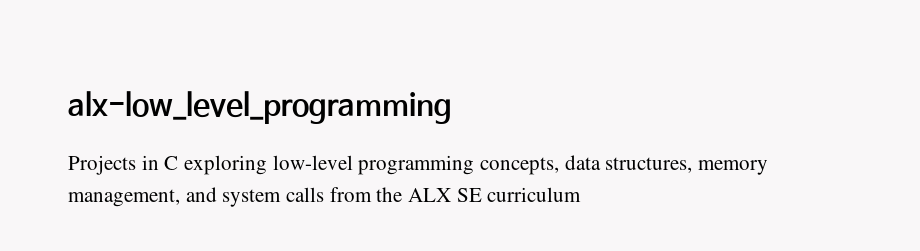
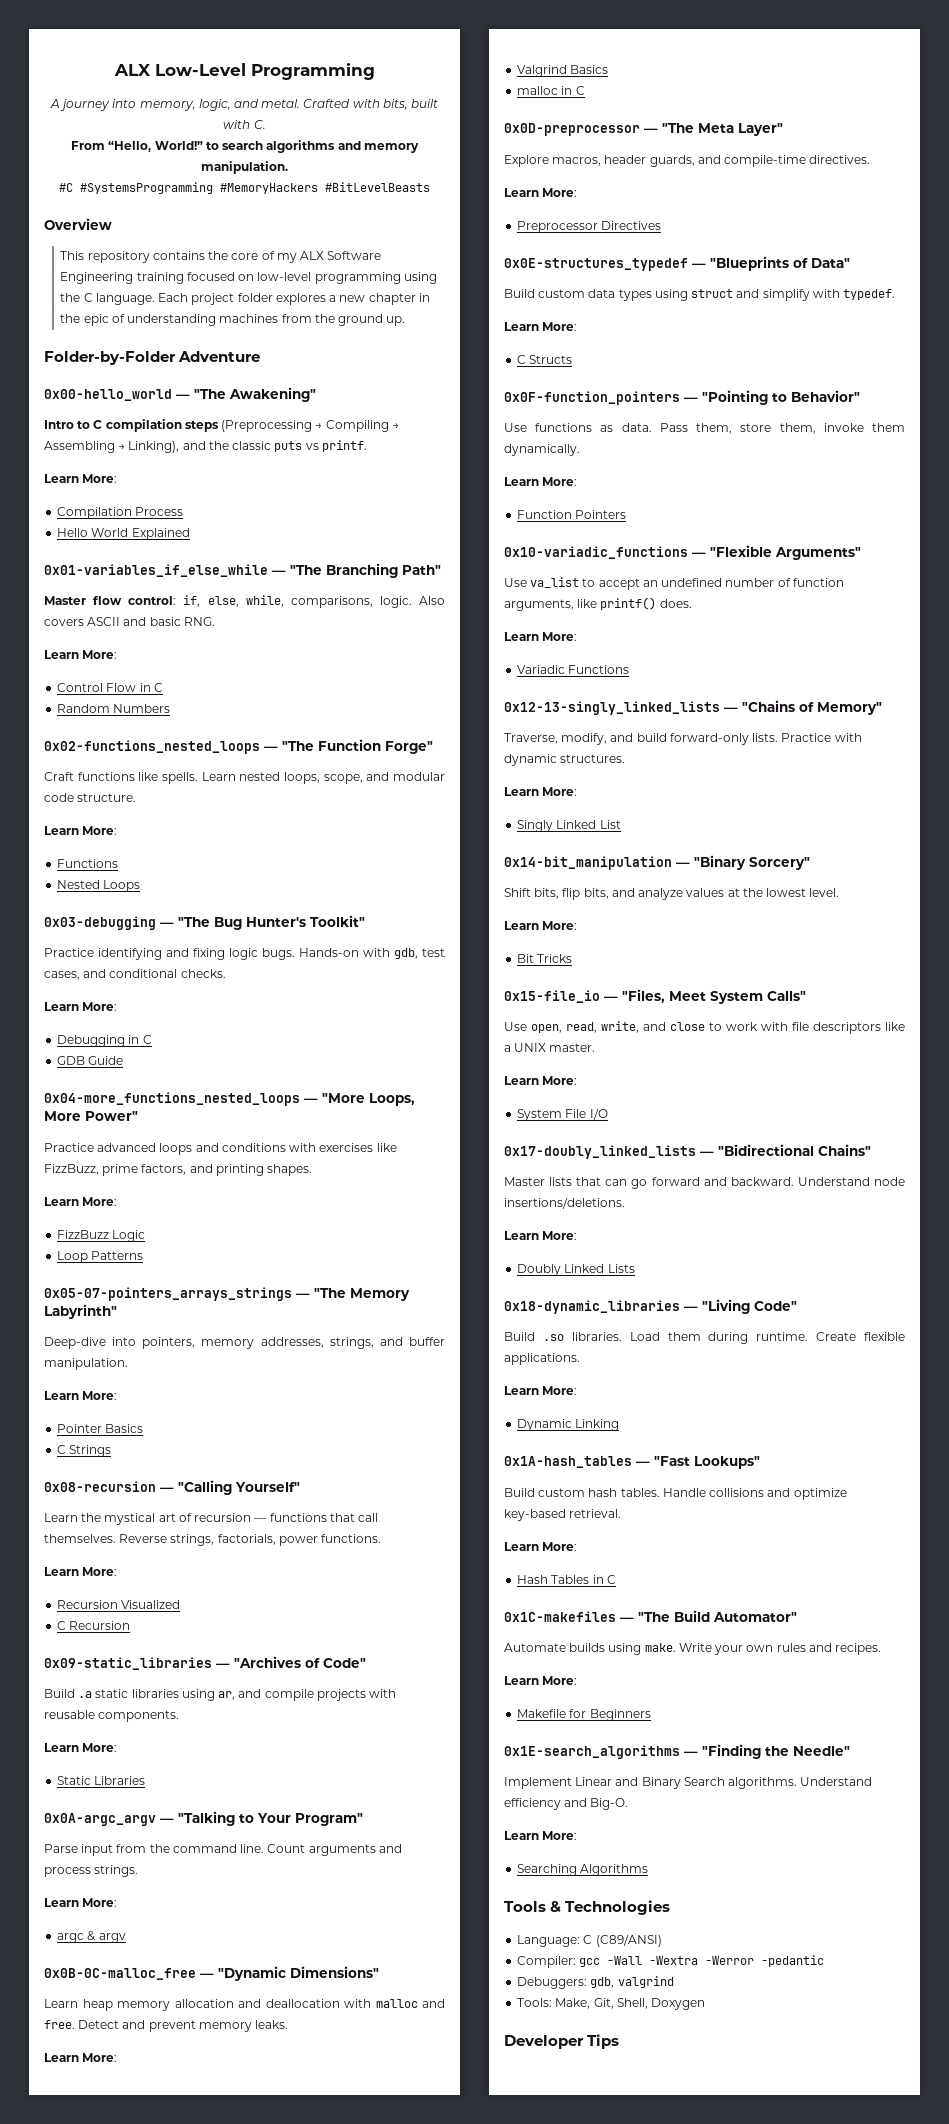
- alx-low_level_programming
- Projects in C exploring low-level programming concepts, data structures, memory management, and system calls from the ALX SE curriculum
+ ALX Low-Level Programming
+ A journey into memory, logic, and metal. Crafted with bits, built with C.
+ From “Hello, World!” to search algorithms and memory manipulation.
+ #C #SystemsProgramming #MemoryHackers #BitLevelBeasts
+ Overview
+ This repository contains the core of my ALX Software Engineering training focused on low-level programming using the C language. Each project folder explores a new chapter in the epic of understanding machines from the ground up.
+ Folder-by-Folder Adventure
+ 0x00-hello_world — "The Awakening"
+ Intro to C compilation steps (Preprocessing → Compiling → Assembling → Linking), and the classic puts vs printf.
+ Learn More:
+ Compilation Process
+ Hello World Explained
+ 0x01-variables_if_else_while — "The Branching Path"
+ Master flow control: if, else, while, comparisons, logic. Also covers ASCII and basic RNG.
+ Learn More:
+ Control Flow in C
+ Random Numbers
+ 0x02-functions_nested_loops — "The Function Forge"
+ Craft functions like spells. Learn nested loops, scope, and modular code structure.
+ Learn More:
+ Functions
+ Nested Loops
+ 0x03-debugging — "The Bug Hunter's Toolkit"
+ Practice identifying and fixing logic bugs. Hands-on with gdb, test cases, and conditional checks.
+ Learn More:
+ Debugging in C
+ GDB Guide
+ 0x04-more_functions_nested_loops — "More Loops, More Power"
+ Practice advanced loops and conditions with exercises like FizzBuzz, prime factors, and printing shapes.
+ Learn More:
+ FizzBuzz Logic
+ Loop Patterns
+ 0x05-07-pointers_arrays_strings — "The Memory Labyrinth"
+ Deep-dive into pointers, memory addresses, strings, and buffer manipulation.
+ Learn More:
+ Pointer Basics
+ C Strings
+ 0x08-recursion — "Calling Yourself"
+ Learn the mystical art of recursion — functions that call themselves. Reverse strings, factorials, power functions.
+ Learn More:
+ Recursion Visualized
+ C Recursion
+ 0x09-static_libraries — "Archives of Code"
+ Build .a static libraries using ar, and compile projects with reusable components.
+ Learn More:
+ Static Libraries
+ 0x0A-argc_argv — "Talking to Your Program"
+ Parse input from the command line. Count arguments and process strings.
+ Learn More:
+ argc & argv
+ 0x0B-0C-malloc_free — "Dynamic Dimensions"
+ Learn heap memory allocation and deallocation with malloc and free. Detect and prevent memory leaks.
+ Learn More:
+ Valgrind Basics
+ malloc in C
+ 0x0D-preprocessor — "The Meta Layer"
+ Explore macros, header guards, and compile-time directives.
+ Learn More:
+ Preprocessor Directives
+ 0x0E-structures_typedef — "Blueprints of Data"
+ Build custom data types using struct and simplify with typedef.
+ Learn More:
+ C Structs
+ 0x0F-function_pointers — "Pointing to Behavior"
+ Use functions as data. Pass them, store them, invoke them dynamically.
+ Learn More:
+ Function Pointers
+ 0x10-variadic_functions — "Flexible Arguments"
+ Use va_list to accept an undefined number of function arguments, like printf() does.
+ Learn More:
+ Variadic Functions
+ 0x12-13-singly_linked_lists — "Chains of Memory"
+ Traverse, modify, and build forward-only lists. Practice with dynamic structures.
+ Learn More:
+ Singly Linked List
+ 0x14-bit_manipulation — "Binary Sorcery"
+ Shift bits, flip bits, and analyze values at the lowest level.
+ Learn More:
+ Bit Tricks
+ 0x15-file_io — "Files, Meet System Calls"
+ Use open, read, write, and close to work with file descriptors like a UNIX master.
+ Learn More:
+ System File I/O
+ 0x17-doubly_linked_lists — "Bidirectional Chains"
+ Master lists that can go forward and backward. Understand node insertions/deletions.
+ Learn More:
+ Doubly Linked Lists
+ 0x18-dynamic_libraries — "Living Code"
+ Build .so libraries. Load them during runtime. Create flexible applications.
+ Learn More:
+ Dynamic Linking
+ 0x1A-hash_tables — "Fast Lookups"
+ Build custom hash tables. Handle collisions and optimize key-based retrieval.
+ Learn More:
+ Hash Tables in C
+ 0x1C-makefiles — "The Build Automator"
+ Automate builds using make. Write your own rules and recipes.
+ Learn More:
+ Makefile for Beginners
+ 0x1E-search_algorithms — "Finding the Needle"
+ Implement Linear and Binary Search algorithms. Understand efficiency and Big-O.
+ Learn More:
+ Searching Algorithms
+ Tools & Technologies
+ Language: C (C89/ANSI)
+ Compiler: gcc -Wall -Wextra -Werror -pedantic
+ Debuggers: gdb, valgrind
+ Tools: Make, Git, Shell, Doxygen
+ Developer Tips

